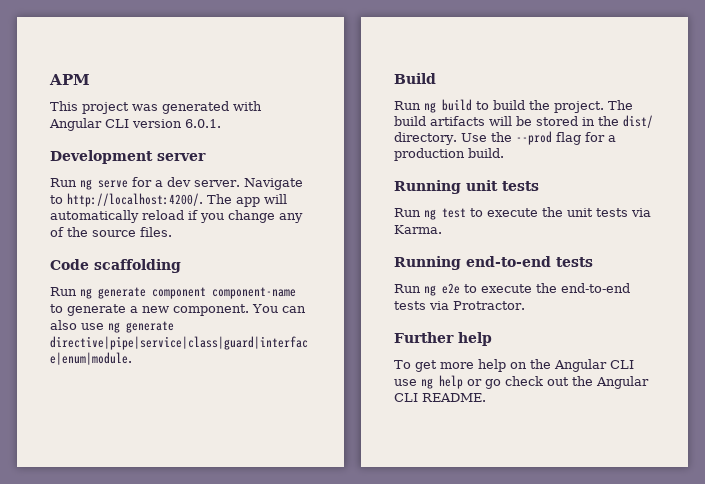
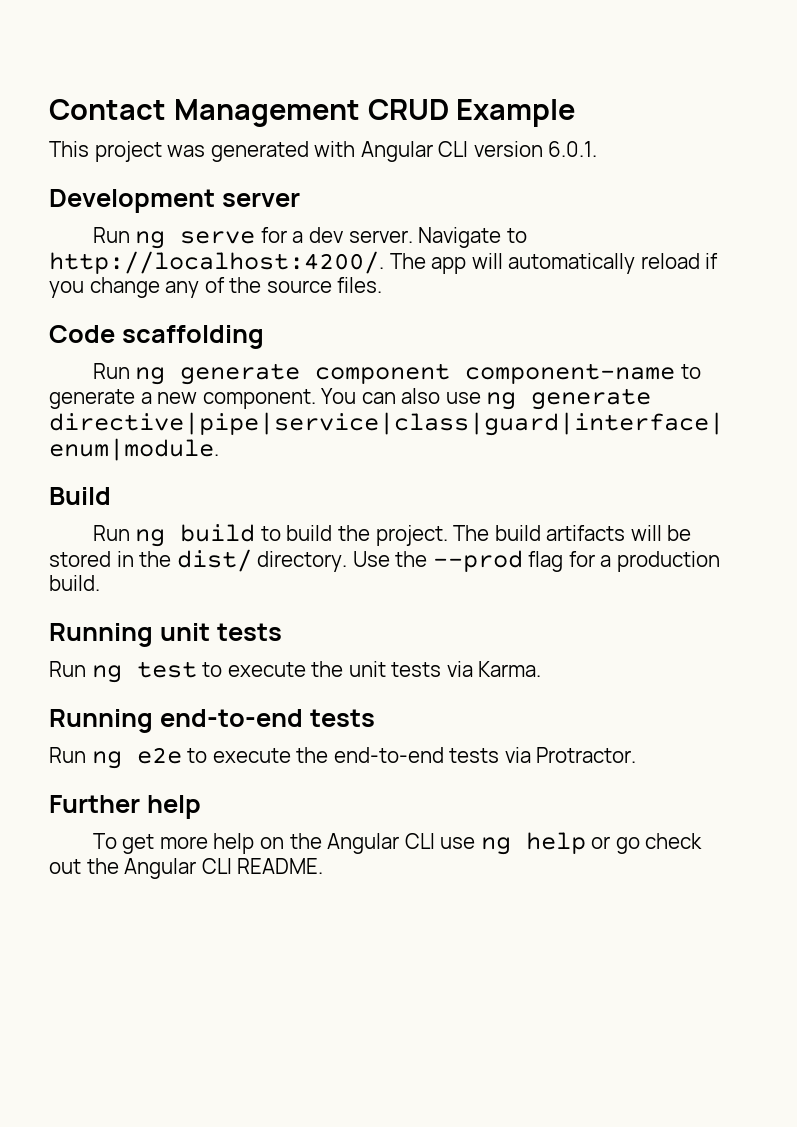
- APM
+ Contact Management CRUD Example

